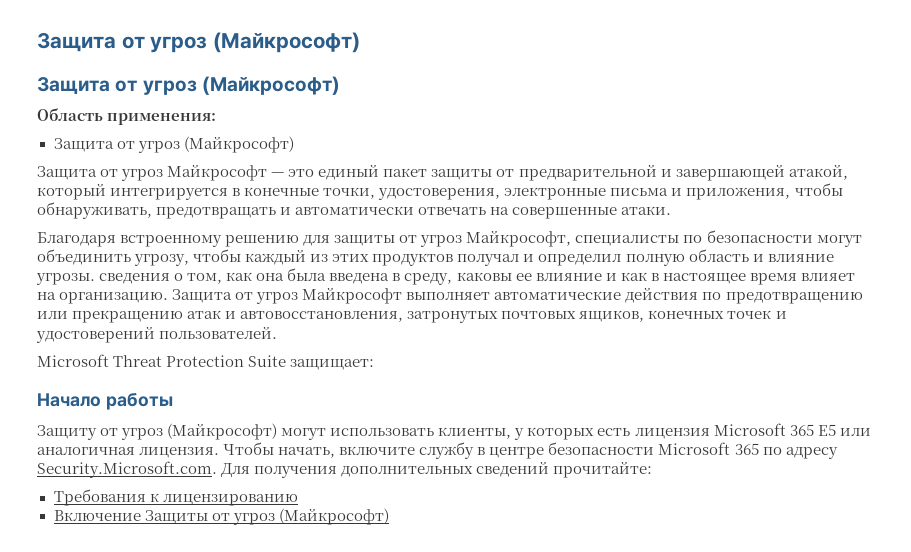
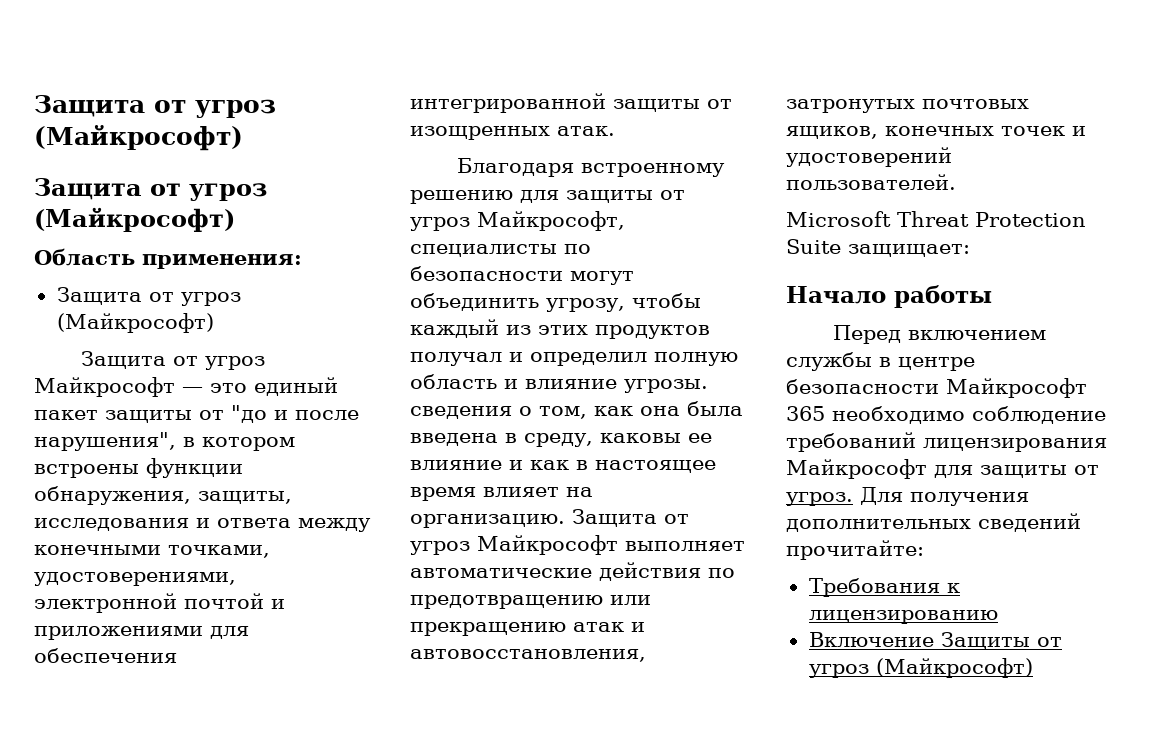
- Защита от угроз Майкрософт — это единый пакет защиты от предварительной и завершающей атакой, который интегрируется в конечные точки, удостоверения, электронные письма и приложения, чтобы обнаруживать, предотвращать и автоматически отвечать на совершенные атаки.
+ Защита от угроз Майкрософт — это единый пакет защиты от "до и после нарушения", в котором встроены функции обнаружения, защиты, исследования и ответа между конечными точками, удостоверениями, электронной почтой и приложениями для обеспечения интегрированной защиты от изощренных атак.
- Защиту от угроз (Майкрософт) могут использовать клиенты, у которых есть лицензия Microsoft 365 E5 или аналогичная лицензия. Чтобы начать, включите службу в центре безопасности Microsoft 365 по адресу Security.Microsoft.com. Для получения дополнительных сведений прочитайте:
+ Перед включением службы в центре безопасности Майкрософт 365 необходимо соблюдение требований лицензирования Майкрософт для защиты от угроз. Для получения дополнительных сведений прочитайте:

